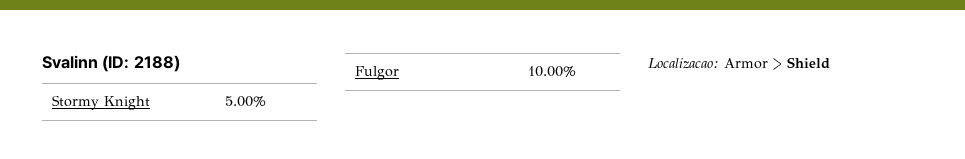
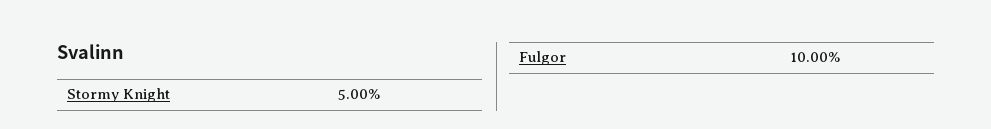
- Svalinn (ID: 2188)
+ Svalinn
- Localizacao: Armor > Shield

